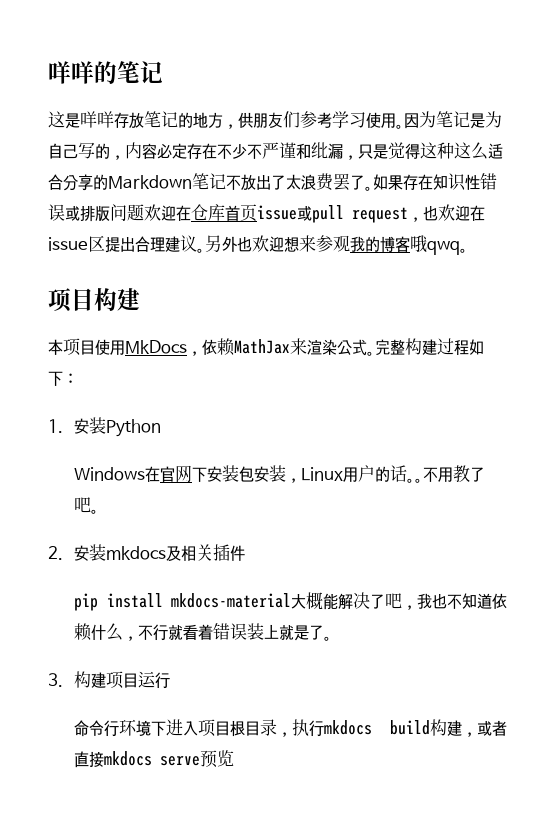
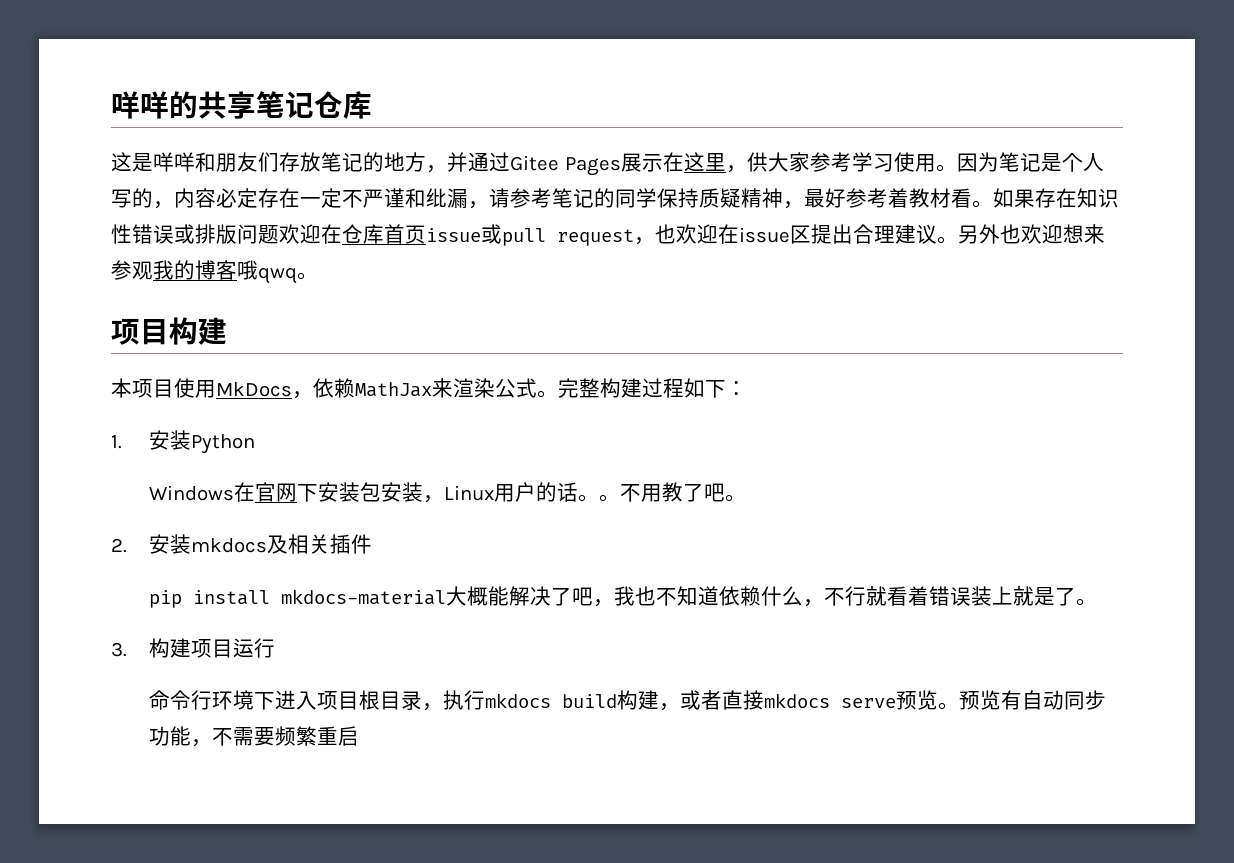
- 咩咩的笔记
+ 咩咩的共享笔记仓库
- 这是咩咩存放笔记的地方，供朋友们参考学习使用。
+ 这是咩咩和朋友们存放笔记的地方，并通过Gitee Pages展示在这里，供大家参考学习使用。
- 因为笔记是为自己写的，内容必定存在不少不严谨和纰漏，只是觉得这种这么适合分享的Markdown笔记不放出了太浪费罢了。
+ 因为笔记是个人写的，内容必定存在一定不严谨和纰漏，请参考笔记的同学保持质疑精神，最好参考着教材看。
- 命令行环境下进入项目根目录，执行mkdocs build构建，或者直接mkdocs serve预览
+ 命令行环境下进入项目根目录，执行mkdocs build构建，或者直接mkdocs serve预览。预览有自动同步功能，不需要频繁重启

